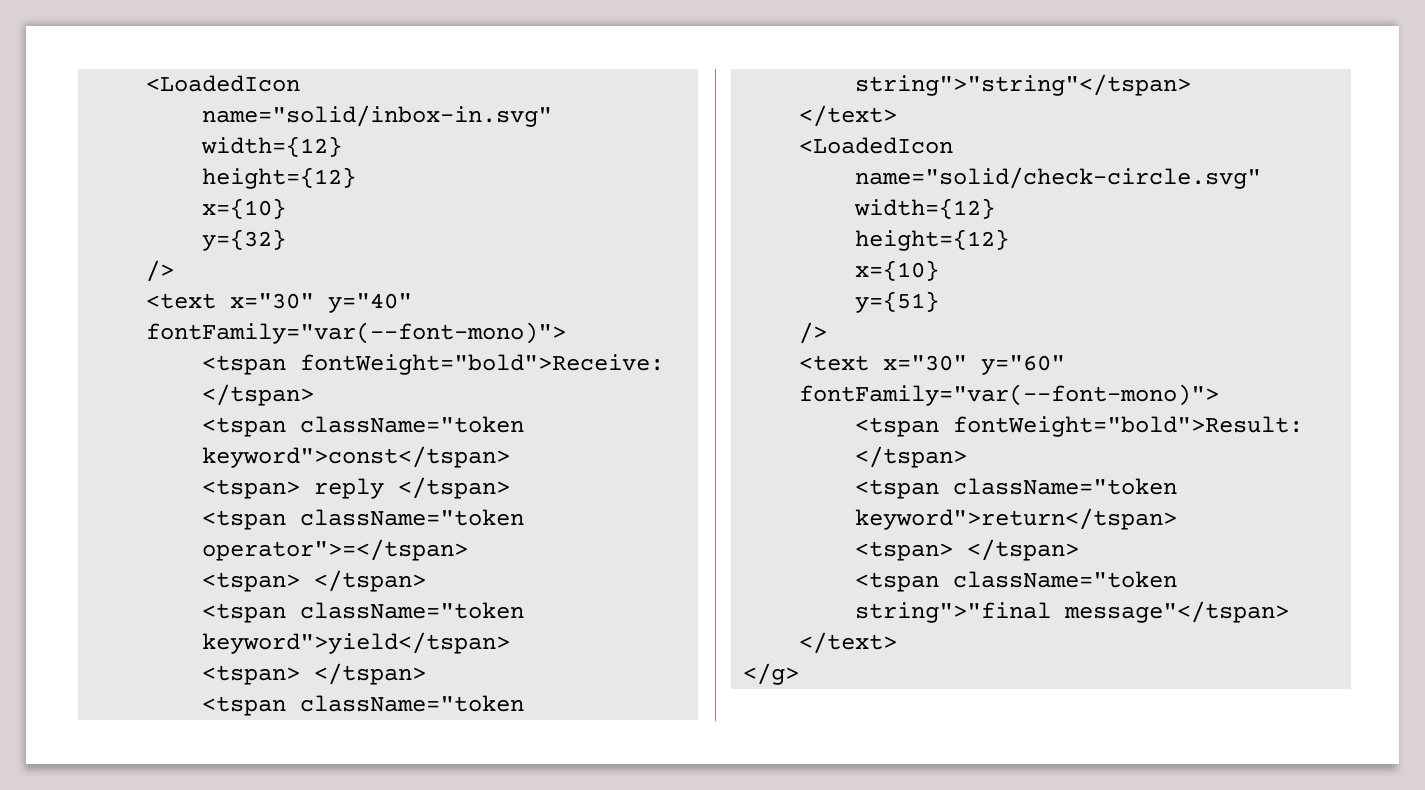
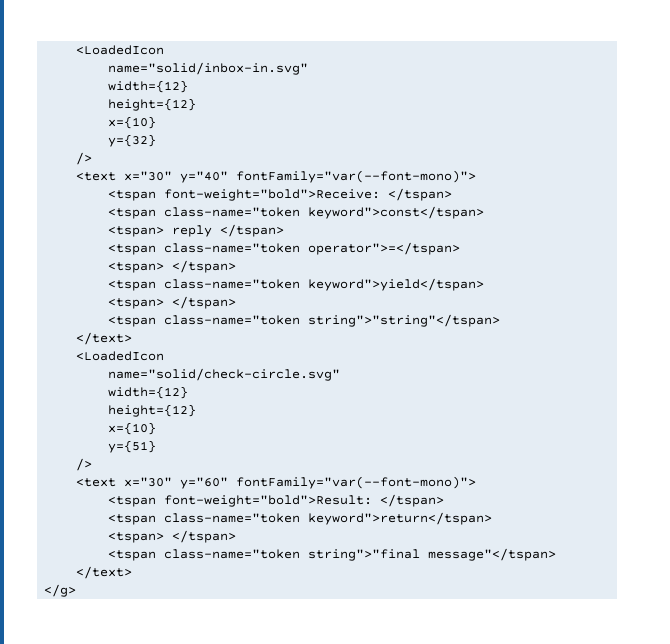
- <tspan fontWeight="bold">Receive: </tspan>
- <tspan className="token keyword">const</tspan>
+ <tspan font-weight="bold">Receive: </tspan>
+ <tspan class-name="token keyword">const</tspan>
- <tspan className="token operator">=</tspan>
+ <tspan class-name="token operator">=</tspan>
- <tspan className="token keyword">yield</tspan>
+ <tspan class-name="token keyword">yield</tspan>
- <tspan className="token string">"string"</tspan>
+ <tspan class-name="token string">"string"</tspan>
- <tspan fontWeight="bold">Result: </tspan>
- <tspan className="token keyword">return</tspan>
+ <tspan font-weight="bold">Result: </tspan>
+ <tspan class-name="token keyword">return</tspan>
- <tspan className="token string">"final message"</tspan>
+ <tspan class-name="token string">"final message"</tspan>

